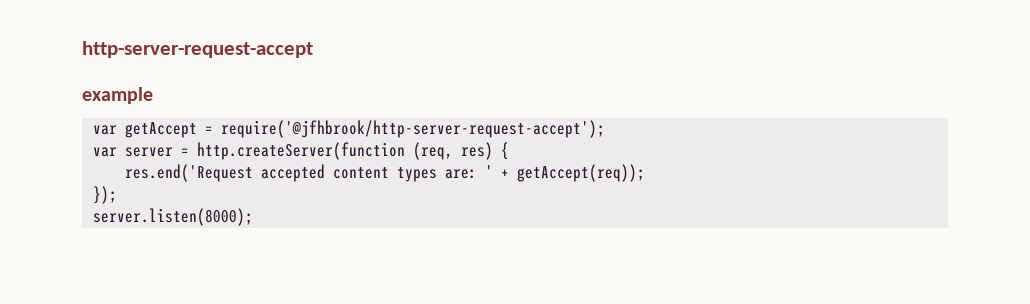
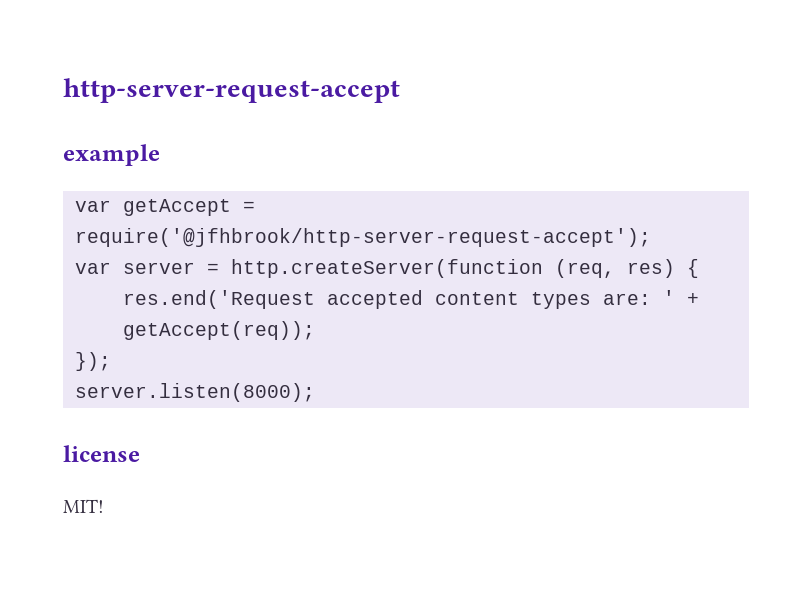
+ license
+ MIT!

